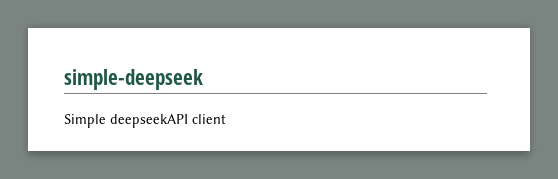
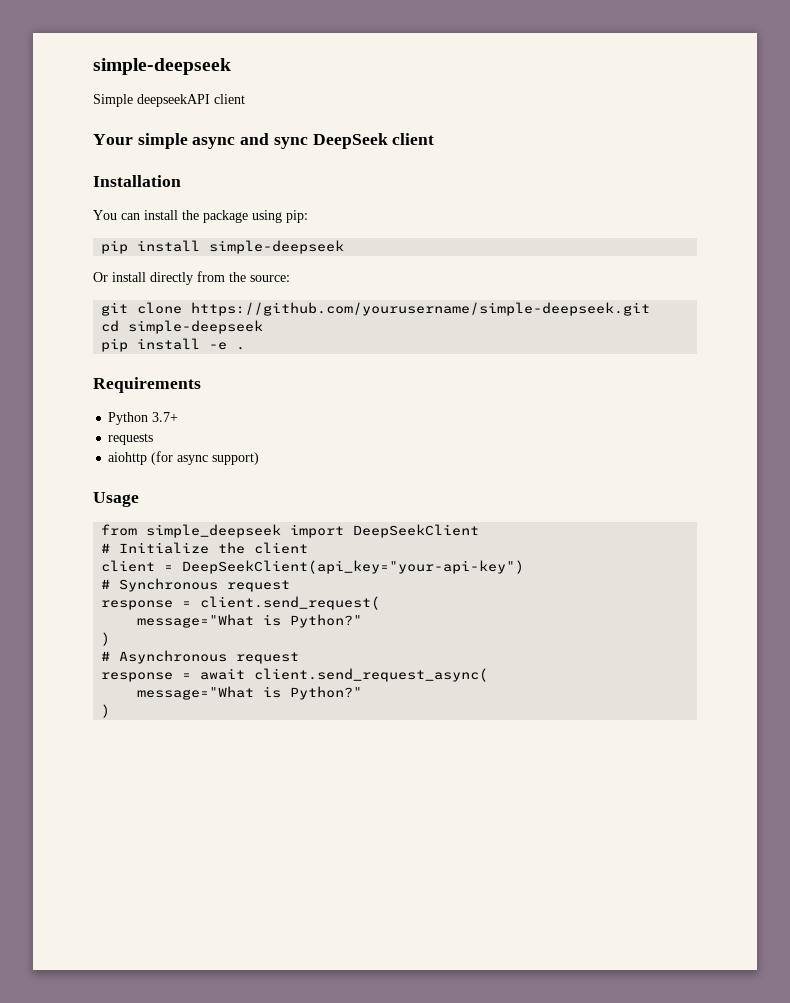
+ Your simple async and sync DeepSeek client
+ Installation
+ You can install the package using pip:
+ pip install simple-deepseek
+ Or install directly from the source:
+ git clone https://github.com/yourusername/simple-deepseek.git
+ cd simple-deepseek
+ pip install -e .
+ Requirements
+ Python 3.7+
+ requests
+ aiohttp (for async support)
+ Usage
+ from simple_deepseek import DeepSeekClient
+ # Initialize the client
+ client = DeepSeekClient(api_key="your-api-key")
+ # Synchronous request
+ response = client.send_request(
+ message="What is Python?"
+ )
+ # Asynchronous request
+ response = await client.send_request_async(
+ message="What is Python?"
+ )

